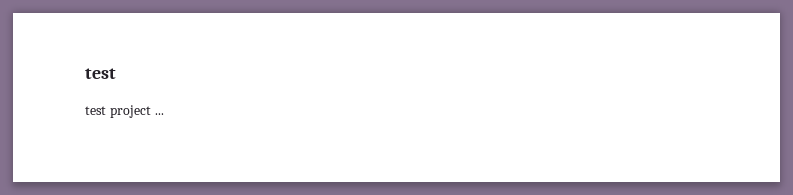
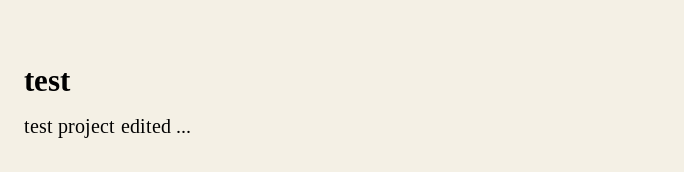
- test project ...
+ test project edited ...

